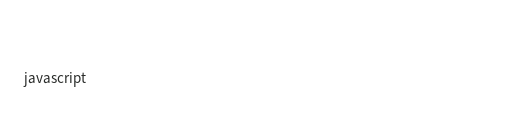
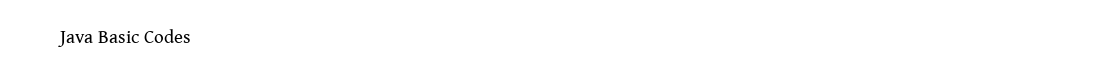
- javascript
+ Java Basic Codes

